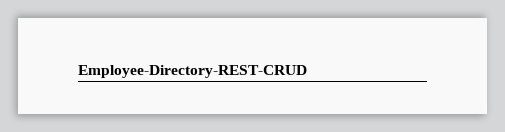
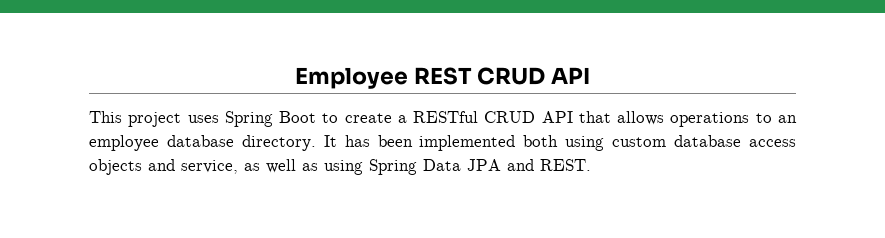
- Employee-Directory-REST-CRUD
+ Employee REST CRUD API
+ This project uses Spring Boot to create a RESTful CRUD API that allows operations to an employee database directory. It has been implemented both using custom database access objects and service, as well as using Spring Data JPA and REST.

